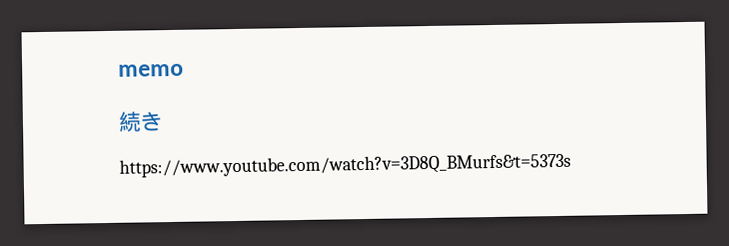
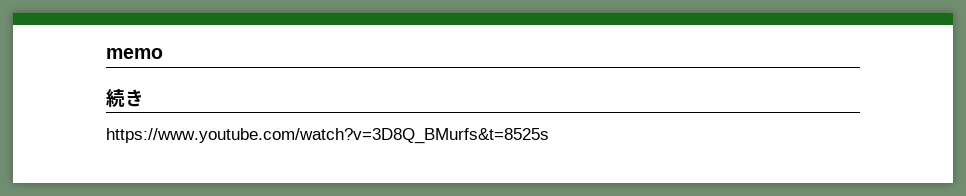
- https://www.youtube.com/watch?v=3D8Q_BMurfs&t=5373s
+ https://www.youtube.com/watch?v=3D8Q_BMurfs&t=8525s

